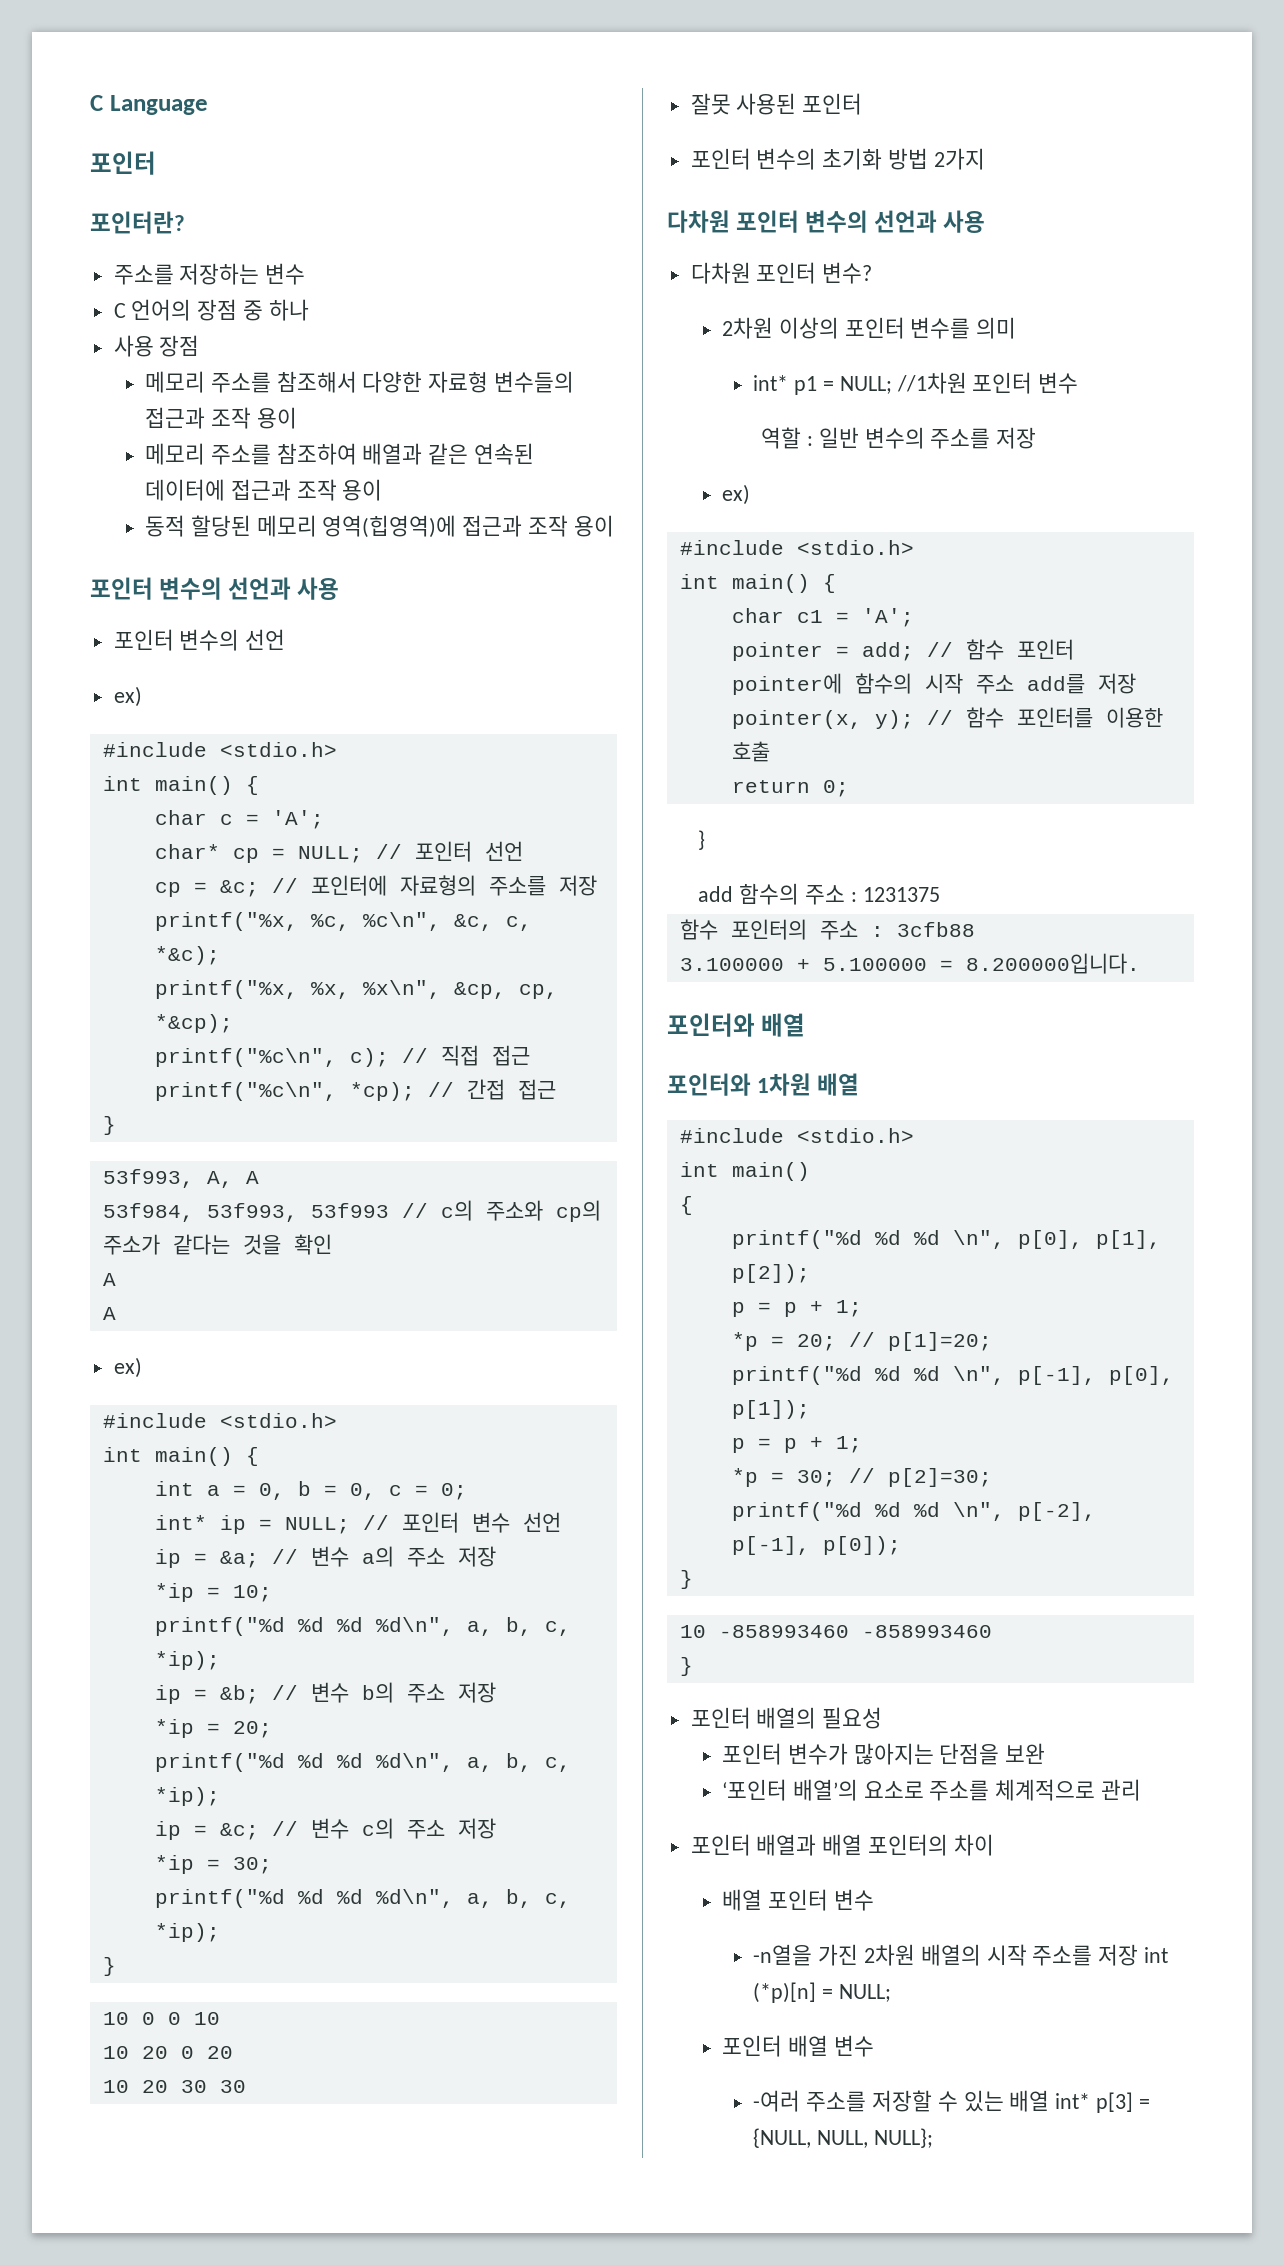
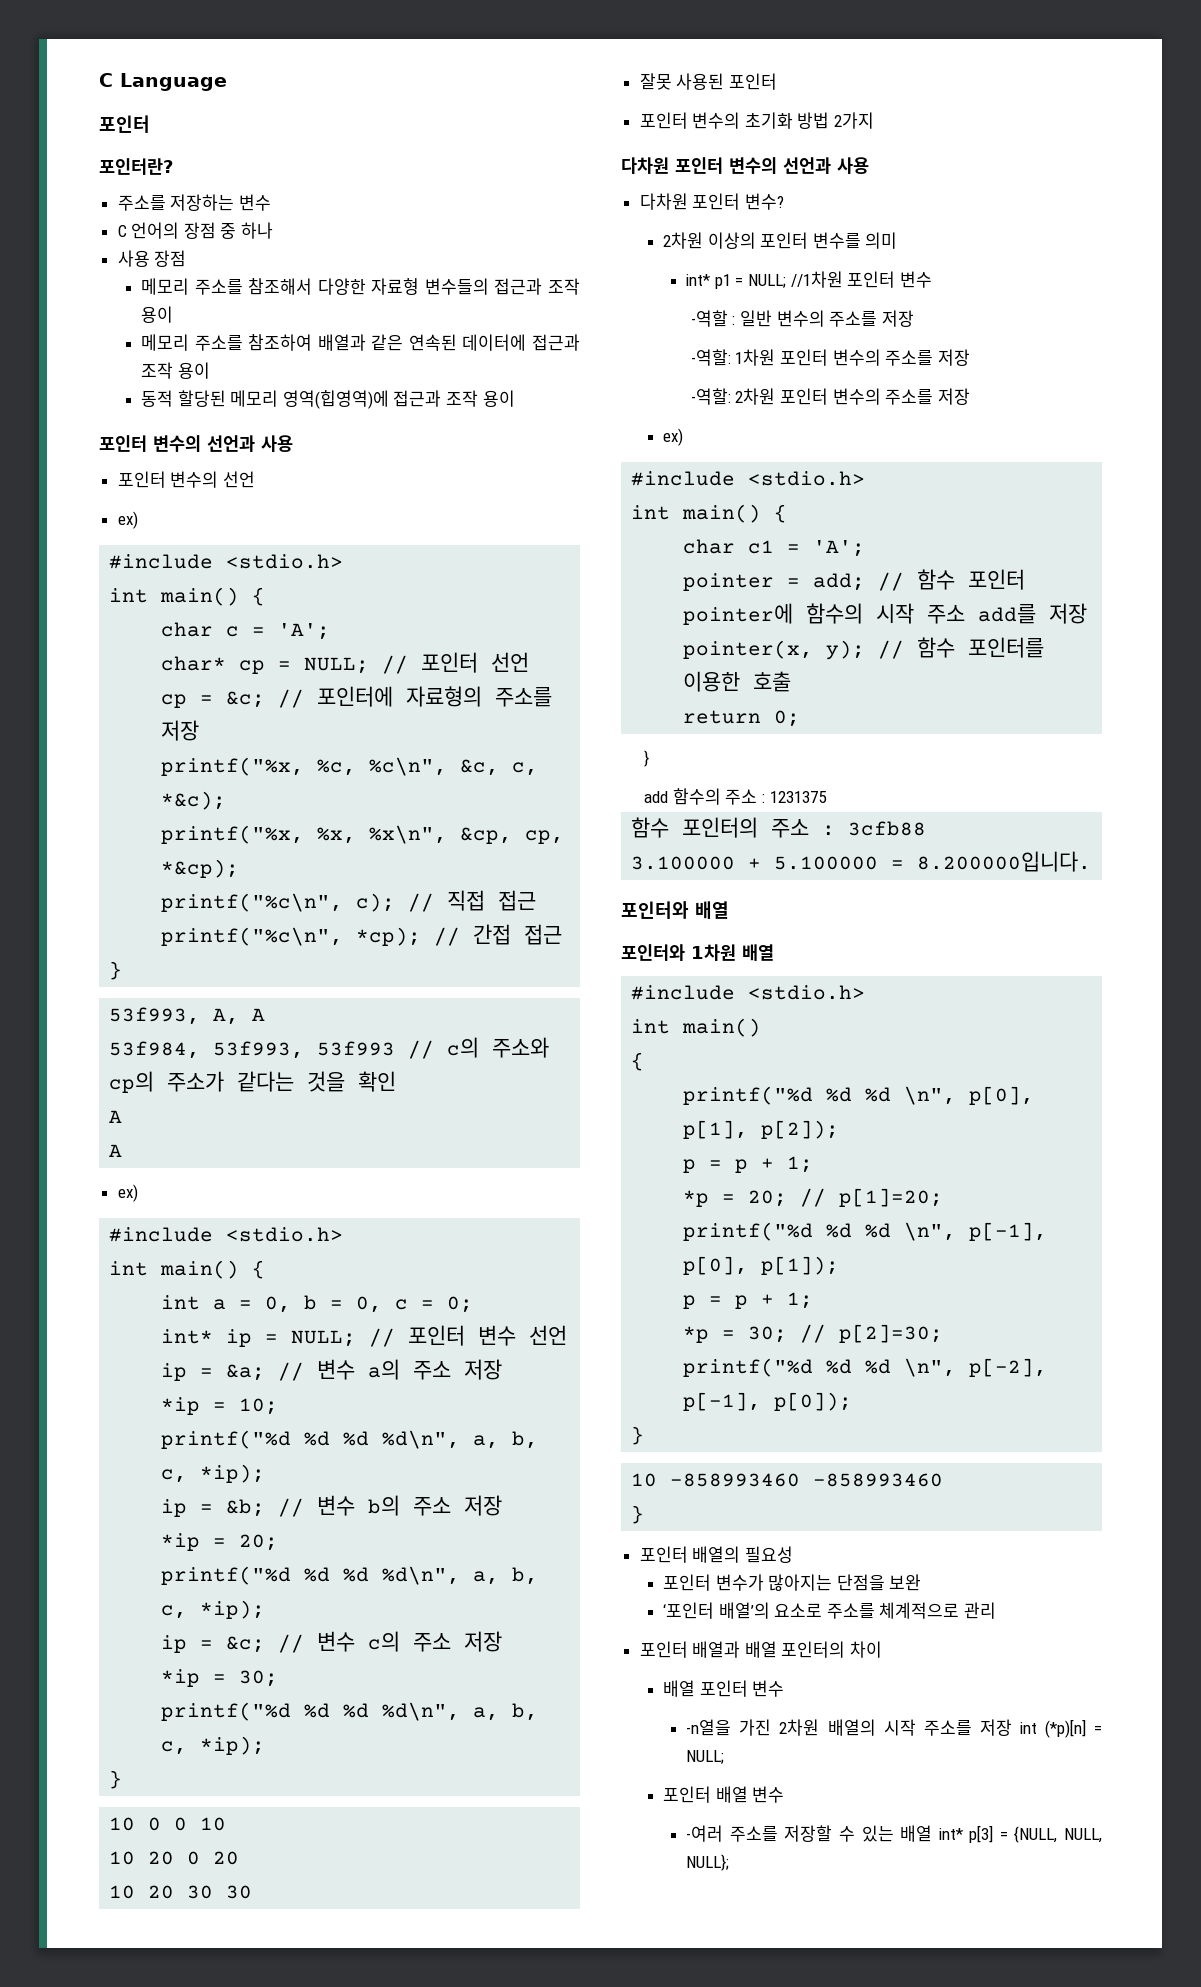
- 역할 : 일반 변수의 주소를 저장
+ -역할 : 일반 변수의 주소를 저장
+ -역할: 1차원 포인터 변수의 주소를 저장
+ -역할: 2차원 포인터 변수의 주소를 저장

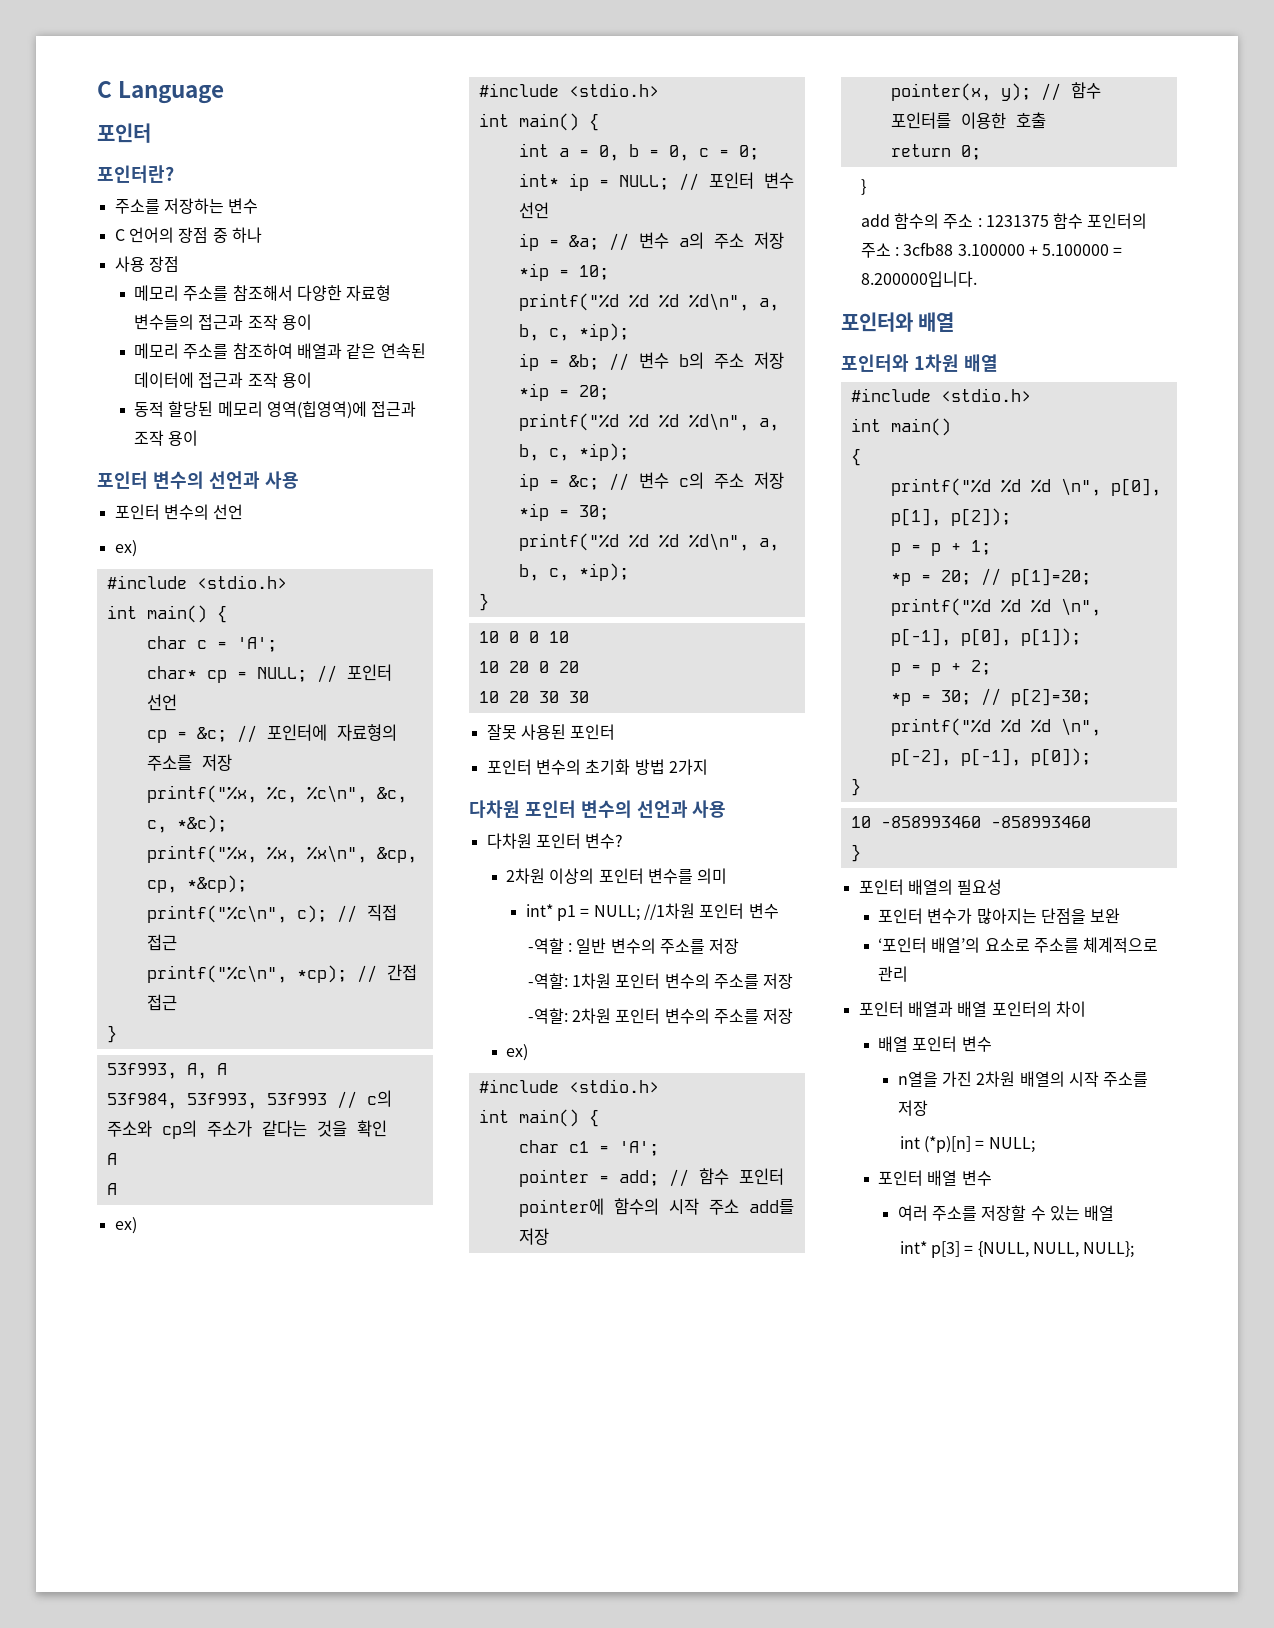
- add 함수의 주소 : 1231375
- 함수 포인터의 주소 : 3cfb88
- 3.100000 + 5.100000 = 8.200000입니다.
+ add 함수의 주소 : 1231375 함수 포인터의 주소 : 3cfb88 3.100000 + 5.100000 = 8.200000입니다.
  printf("%d %d %d \n", p[-1], p[0], p[1]);
- p = p + 1;
+ p = p + 2;
- -n열을 가진 2차원 배열의 시작 주소를 저장 int (*p)[n] = NULL;
+ n열을 가진 2차원 배열의 시작 주소를 저장
+ int (*p)[n] = NULL;
- -여러 주소를 저장할 수 있는 배열 int* p[3] = {NULL, NULL, NULL};
+ 여러 주소를 저장할 수 있는 배열
+ int* p[3] = {NULL, NULL, NULL};

